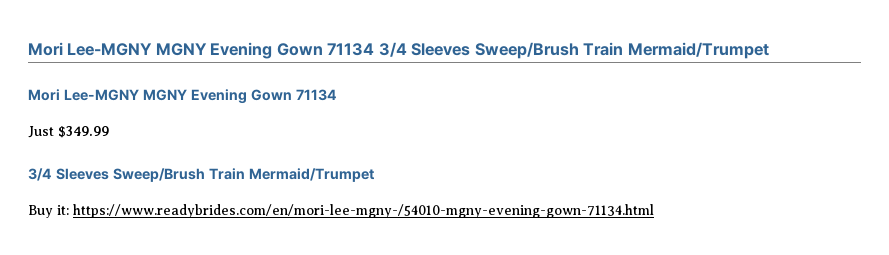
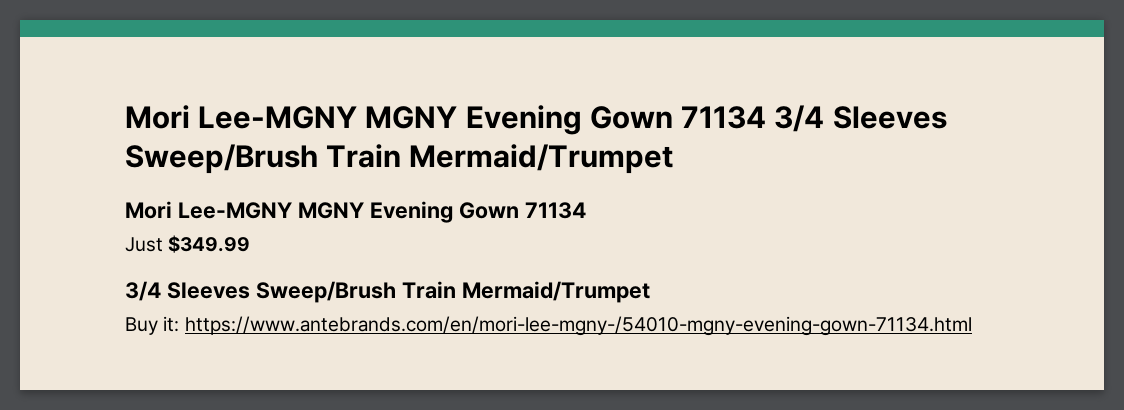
- Buy it: https://www.readybrides.com/en/mori-lee-mgny-/54010-mgny-evening-gown-71134.html
+ Buy it: https://www.antebrands.com/en/mori-lee-mgny-/54010-mgny-evening-gown-71134.html

